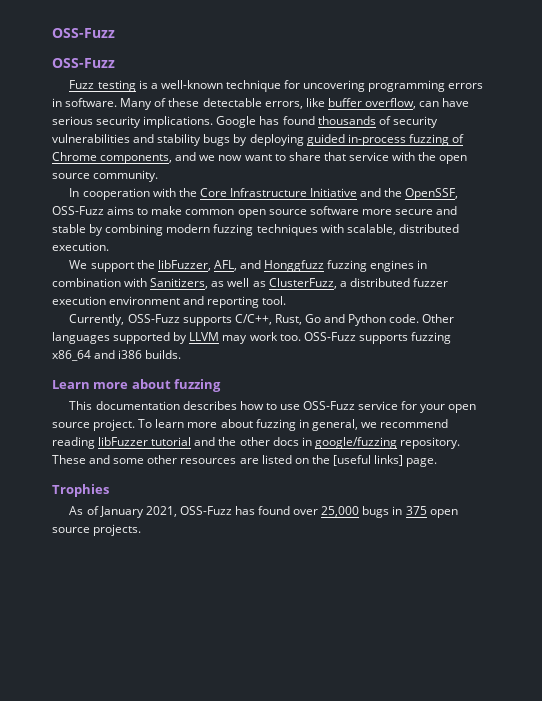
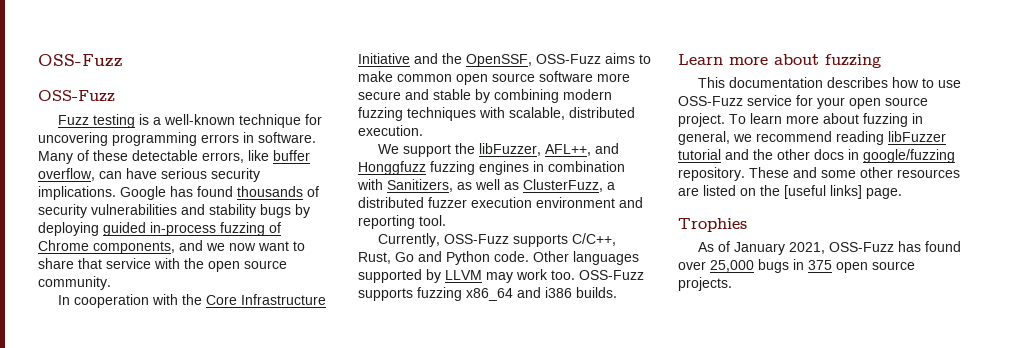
- We support the libFuzzer, AFL, and Honggfuzz fuzzing engines in combination with Sanitizers, as well as ClusterFuzz, a distributed fuzzer execution environment and reporting tool.
+ We support the libFuzzer, AFL++, and Honggfuzz fuzzing engines in combination with Sanitizers, as well as ClusterFuzz, a distributed fuzzer execution environment and reporting tool.

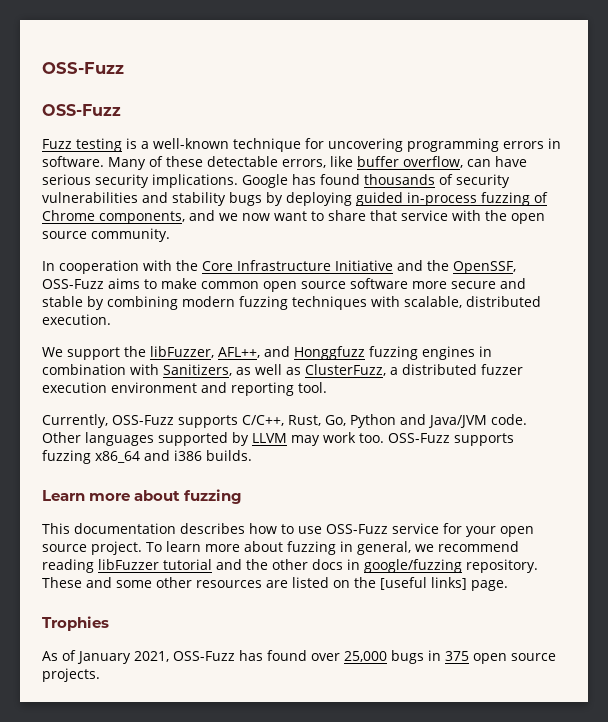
- Currently, OSS-Fuzz supports C/C++, Rust, Go and Python code.
+ Currently, OSS-Fuzz supports C/C++, Rust, Go, Python and Java/JVM code.

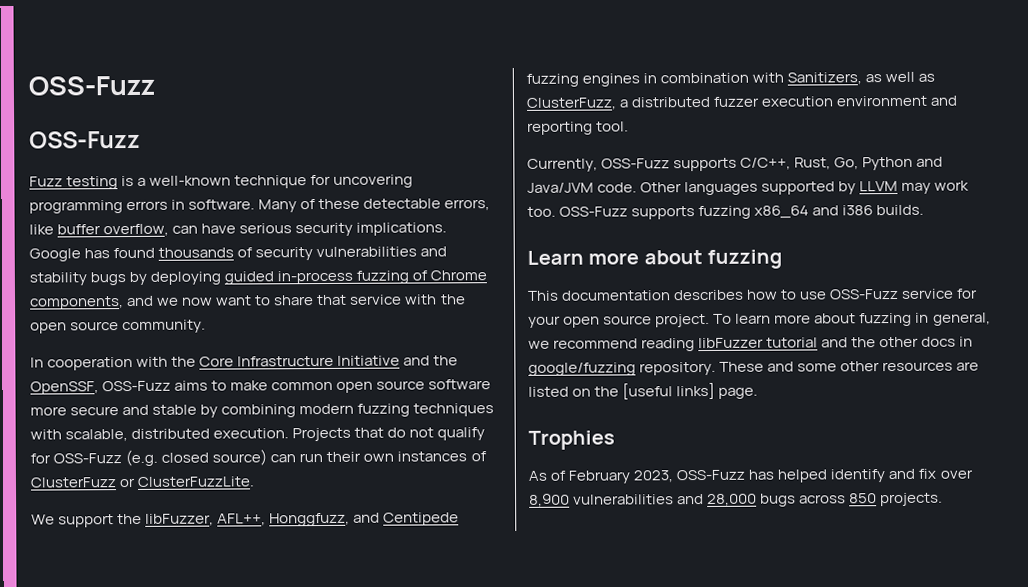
+ Projects that do not qualify for OSS-Fuzz (e.g. closed source) can run their own instances of ClusterFuzz or ClusterFuzzLite.
- We support the libFuzzer, AFL++, and Honggfuzz fuzzing engines in combination with Sanitizers, as well as ClusterFuzz, a distributed fuzzer execution environment and reporting tool.
+ We support the libFuzzer, AFL++, Honggfuzz, and Centipede fuzzing engines in combination with Sanitizers, as well as ClusterFuzz, a distributed fuzzer execution environment and reporting tool.
- As of January 2021, OSS-Fuzz has found over 25,000 bugs in 375 open source projects.
+ As of February 2023, OSS-Fuzz has helped identify and fix over 8,900 vulnerabilities and 28,000 bugs across 850 projects.

